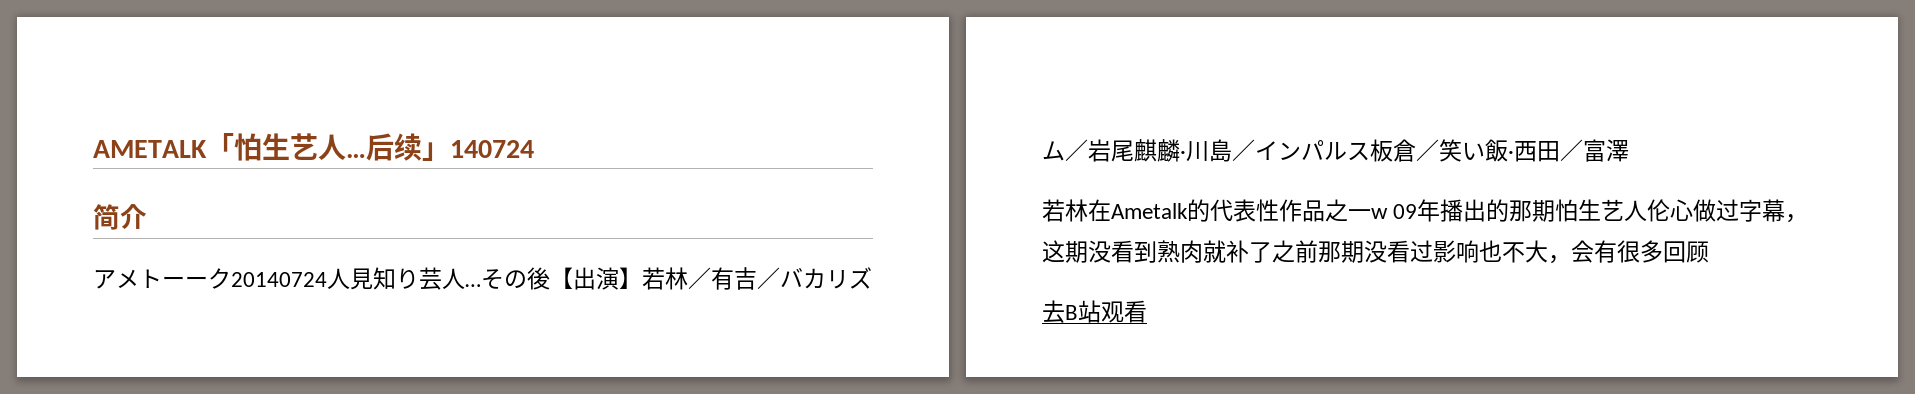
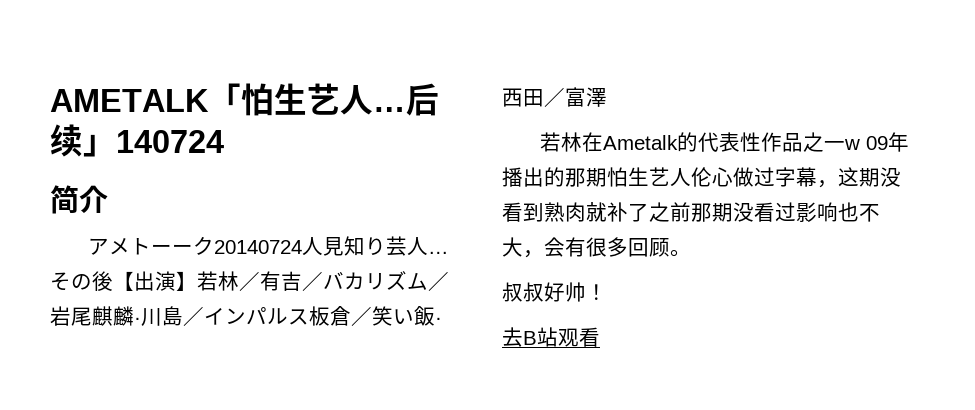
- 若林在Ametalk的代表性作品之一w 09年播出的那期怕生艺人伦心做过字幕，这期没看到熟肉就补了之前那期没看过影响也不大，会有很多回顾
+ 若林在Ametalk的代表性作品之一w 09年播出的那期怕生艺人伦心做过字幕，这期没看到熟肉就补了之前那期没看过影响也不大，会有很多回顾。
+ 叔叔好帅！

